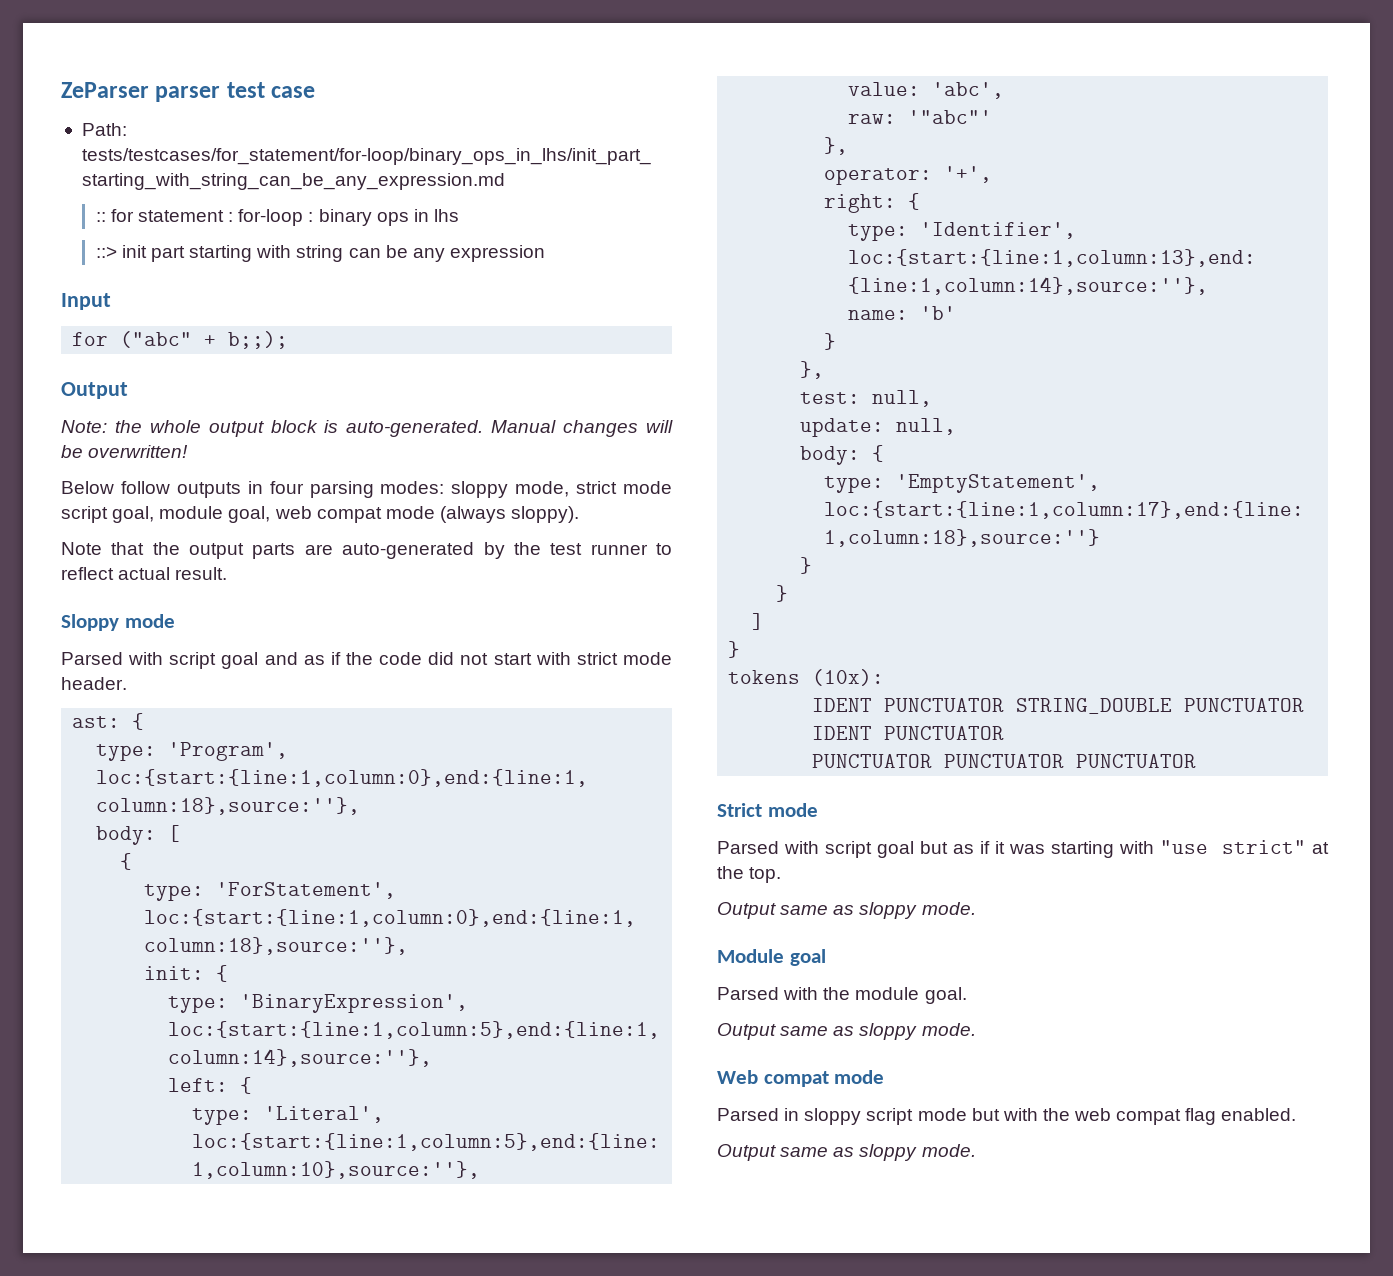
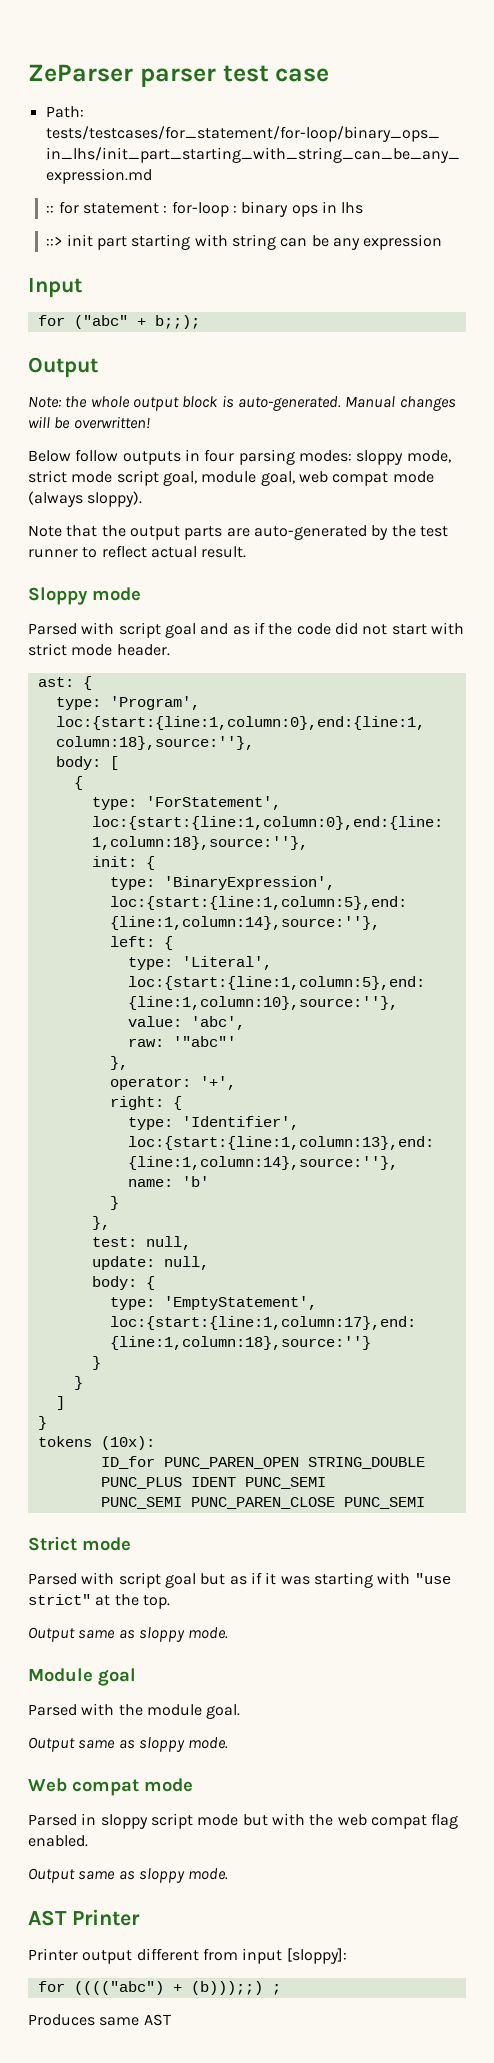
- IDENT PUNCTUATOR STRING_DOUBLE PUNCTUATOR IDENT PUNCTUATOR
- PUNCTUATOR PUNCTUATOR PUNCTUATOR
+ ID_for PUNC_PAREN_OPEN STRING_DOUBLE PUNC_PLUS IDENT PUNC_SEMI
+ PUNC_SEMI PUNC_PAREN_CLOSE PUNC_SEMI
+ AST Printer
+ Printer output different from input [sloppy]:
+ for (((("abc") + (b)));;) ;
+ Produces same AST

